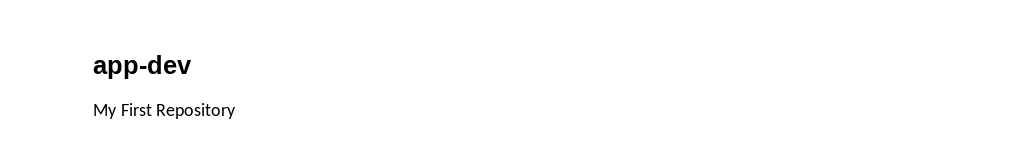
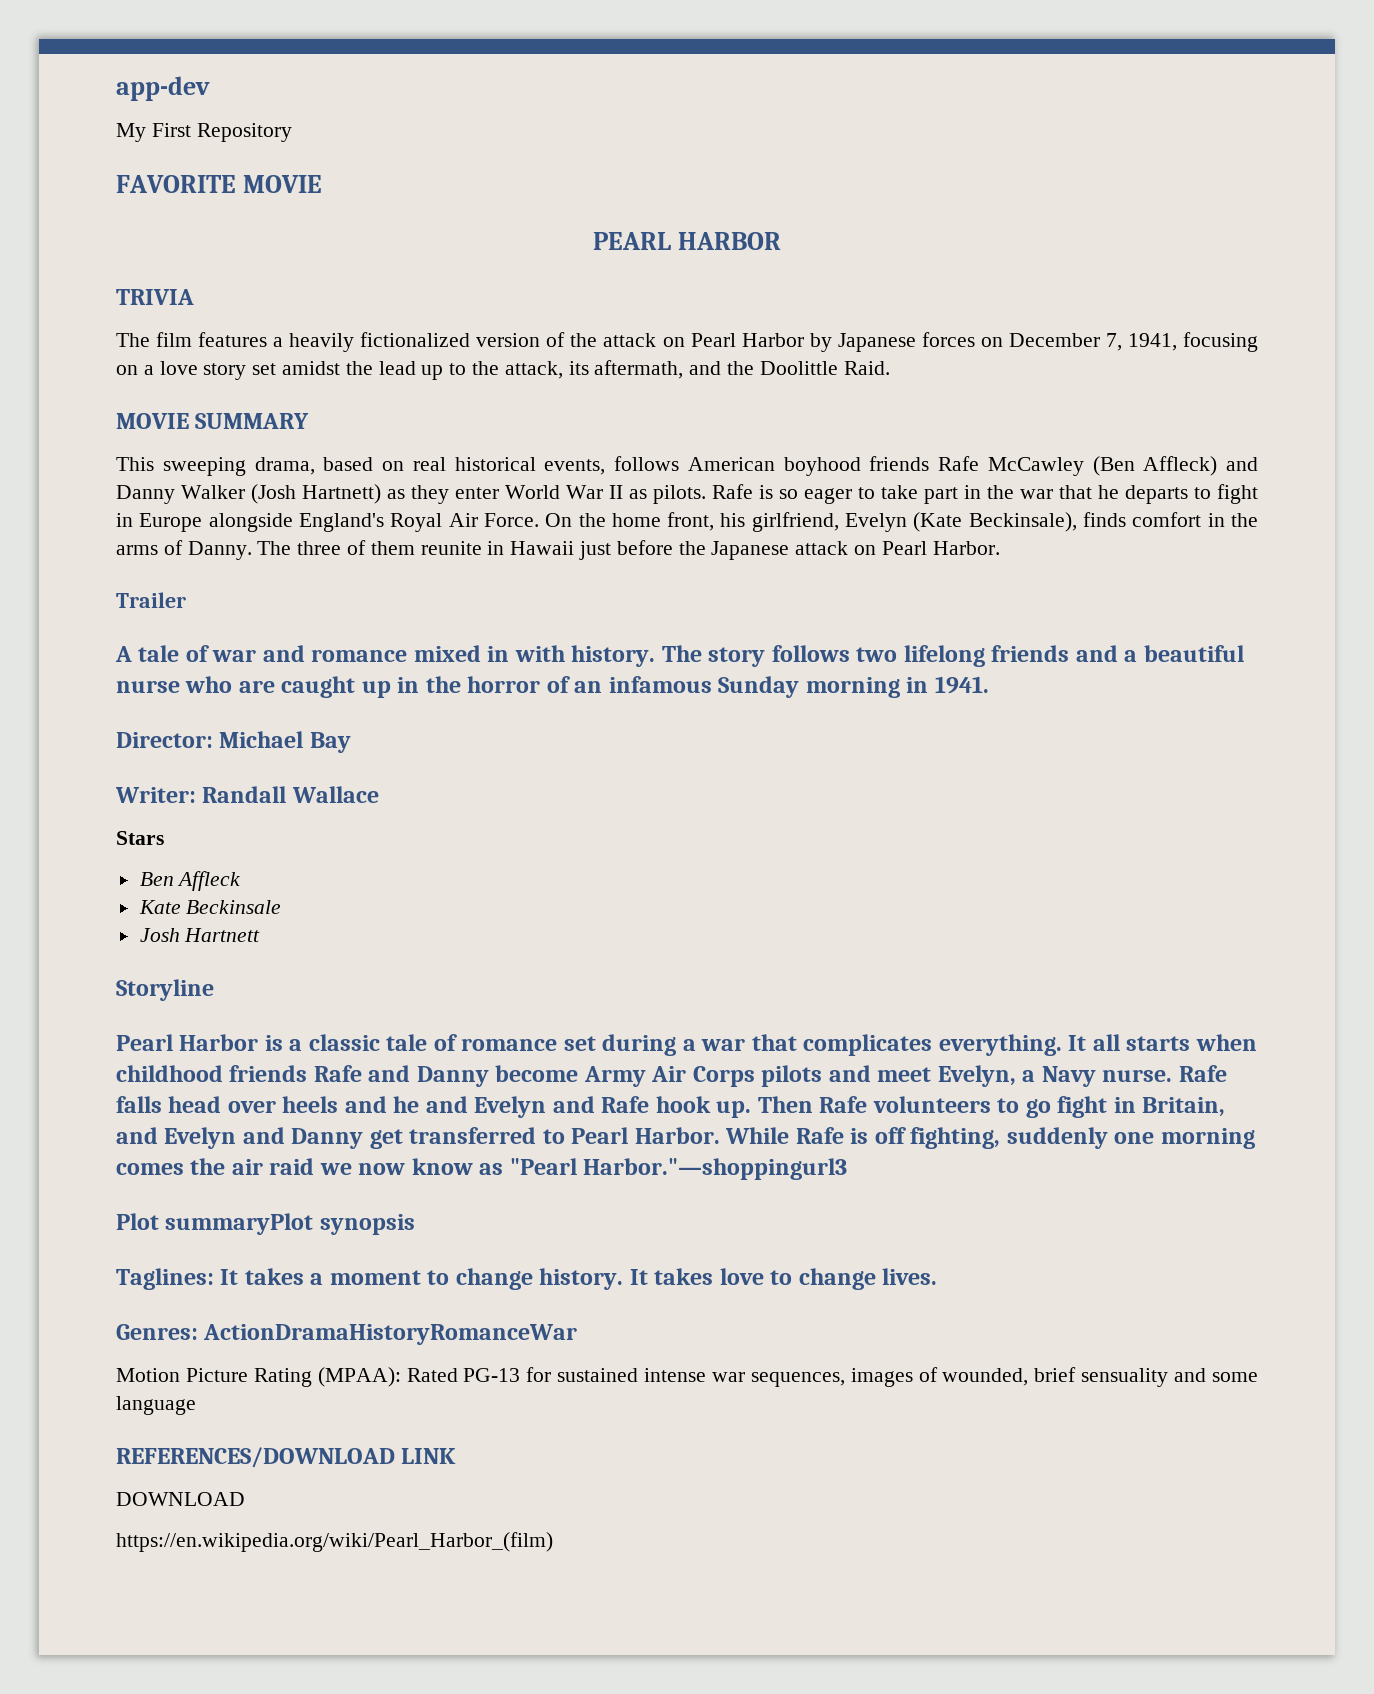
+ FAVORITE MOVIE
+ PEARL HARBOR
+ TRIVIA
+ The film features a heavily fictionalized version of the attack on Pearl Harbor by Japanese forces on December 7, 1941, focusing on a love story set amidst the lead up to the attack, its aftermath, and the Doolittle Raid.
+ MOVIE SUMMARY
+ This sweeping drama, based on real historical events, follows American boyhood friends Rafe McCawley (Ben Affleck) and Danny Walker (Josh Hartnett) as they enter World War II as pilots. Rafe is so eager to take part in the war that he departs to fight in Europe alongside England's Royal Air Force. On the home front, his girlfriend, Evelyn (Kate Beckinsale), finds comfort in the arms of Danny. The three of them reunite in Hawaii just before the Japanese attack on Pearl Harbor.
+ Trailer
+ A tale of war and romance mixed in with history. The story follows two lifelong friends and a beautiful nurse who are caught up in the horror of an infamous Sunday morning in 1941.
+ Director: Michael Bay
+ Writer: Randall Wallace
+ Stars
+ Ben Affleck
+ Kate Beckinsale
+ Josh Hartnett
+ Storyline
+ Pearl Harbor is a classic tale of romance set during a war that complicates everything. It all starts when childhood friends Rafe and Danny become Army Air Corps pilots and meet Evelyn, a Navy nurse. Rafe falls head over heels and he and Evelyn and Rafe hook up. Then Rafe volunteers to go fight in Britain, and Evelyn and Danny get transferred to Pearl Harbor. While Rafe is off fighting, suddenly one morning comes the air raid we now know as "Pearl Harbor."—shoppingurl3
+ Plot summaryPlot synopsis
+ Taglines: It takes a moment to change history. It takes love to change lives.
+ Genres: ActionDramaHistoryRomanceWar
+ Motion Picture Rating (MPAA): Rated PG-13 for sustained intense war sequences, images of wounded, brief sensuality and some language
+ REFERENCES/DOWNLOAD LINK
+ DOWNLOAD
+ https://en.wikipedia.org/wiki/Pearl_Harbor_(film)

